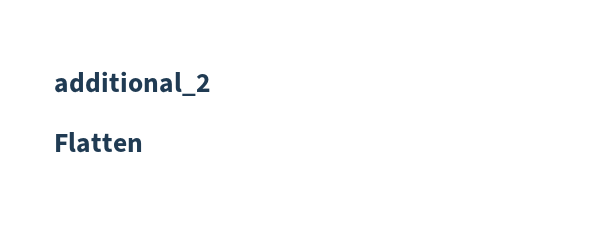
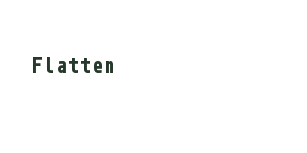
- additional_2

